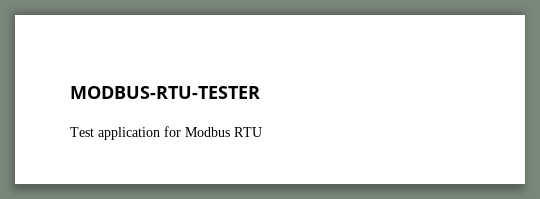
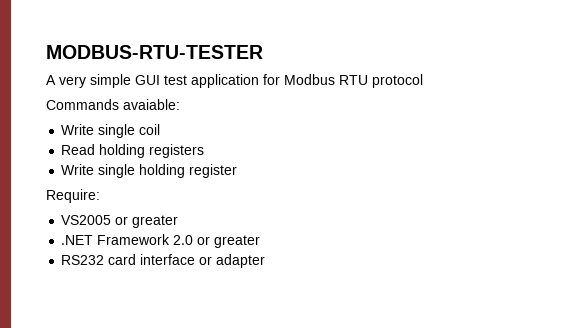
- Test application for Modbus RTU
+ A very simple GUI test application for Modbus RTU protocol
+ Commands avaiable:
+ Write single coil
+ Read holding registers
+ Write single holding register
+ Require:
+ VS2005 or greater
+ .NET Framework 2.0 or greater
+ RS232 card interface or adapter

